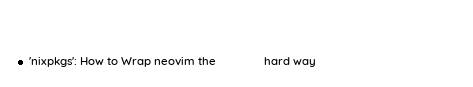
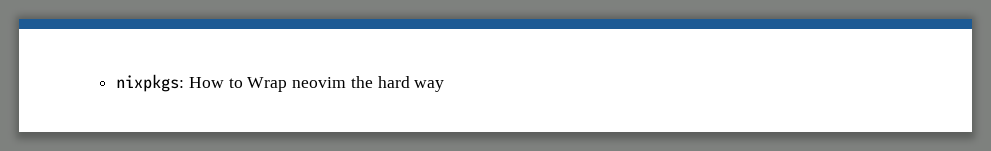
- 'nixpkgs': How to Wrap neovim the hard way
+ nixpkgs: How to Wrap neovim the hard way

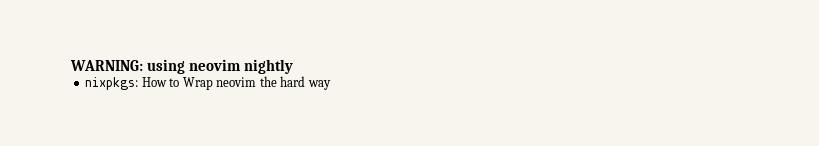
+ WARNING: using neovim nightly

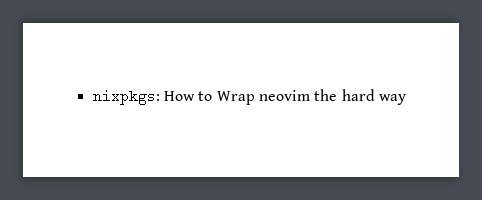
- WARNING: using neovim nightly

